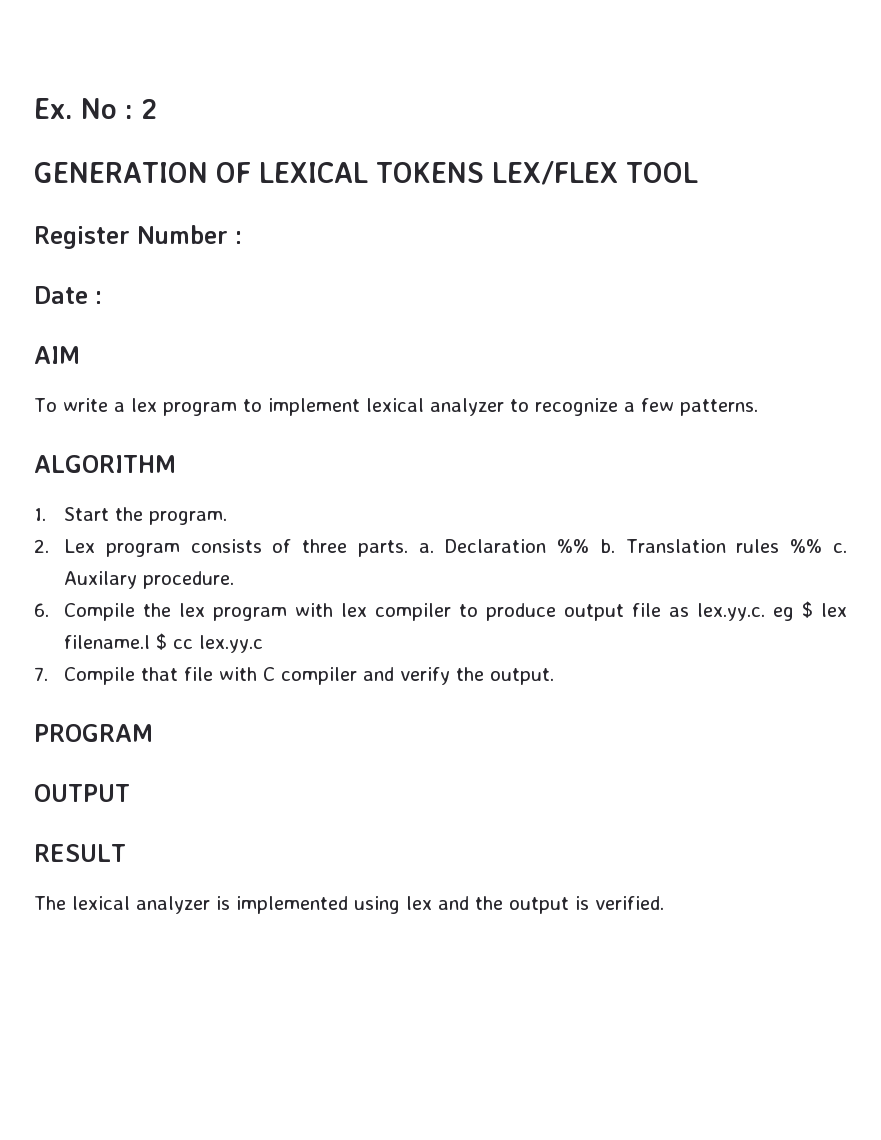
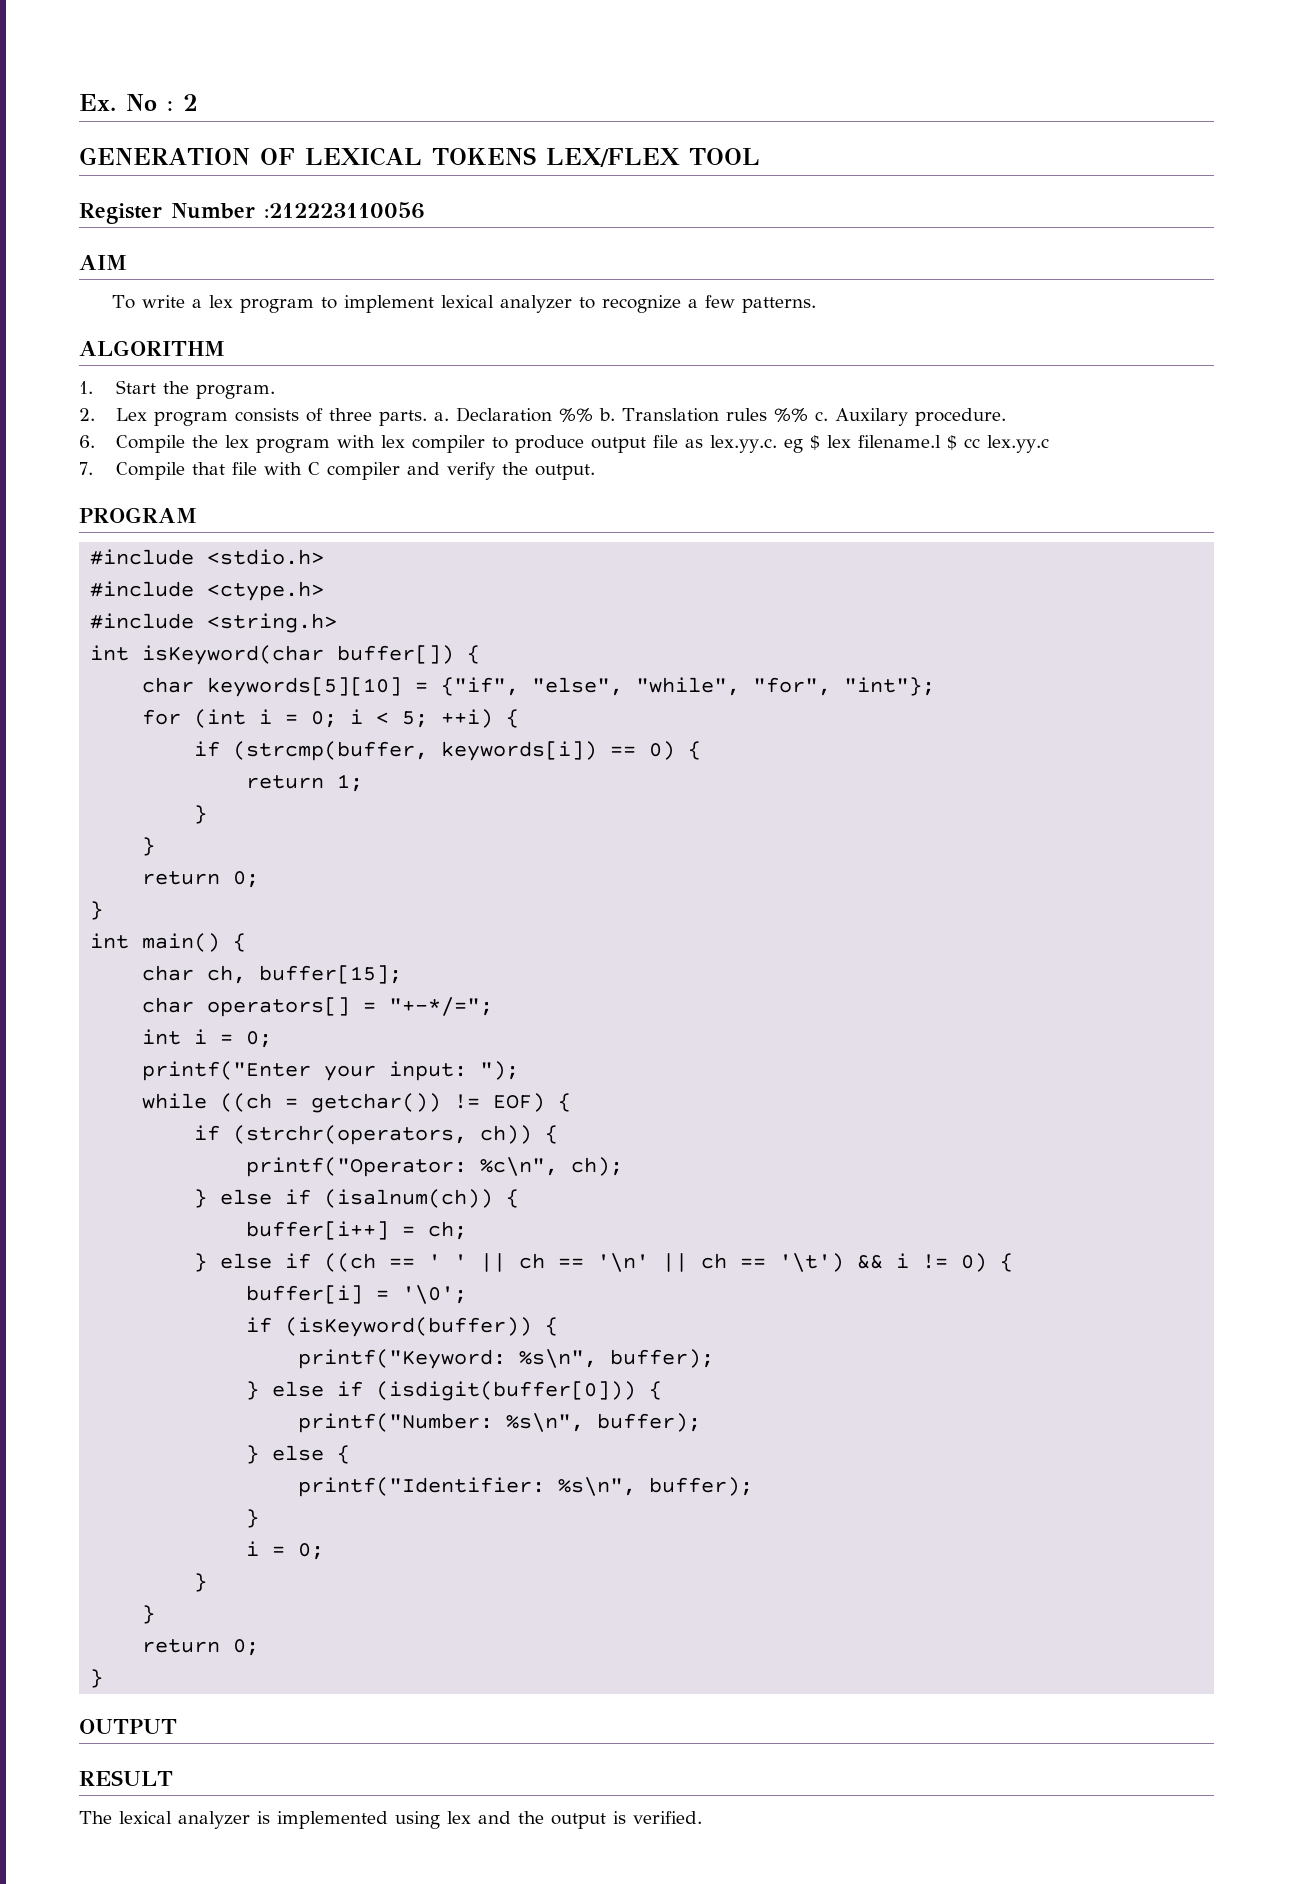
- Register Number :
- Date :
+ Register Number :212223110056
+ #include <stdio.h>
+ #include <ctype.h>
+ #include <string.h>
+ int isKeyword(char buffer[]) {
+ char keywords[5][10] = {"if", "else", "while", "for", "int"};
+ for (int i = 0; i < 5; ++i) {
+ if (strcmp(buffer, keywords[i]) == 0) {
+ return 1;
+ }
+ }
+ return 0;
+ }
+ int main() {
+ char ch, buffer[15];
+ char operators[] = "+-*/=";
+ int i = 0;
+ printf("Enter your input: ");
+ while ((ch = getchar()) != EOF) {
+ if (strchr(operators, ch)) {
+ printf("Operator: %c\n", ch);
+ } else if (isalnum(ch)) {
+ buffer[i++] = ch;
+ } else if ((ch == ' ' || ch == '\n' || ch == '\t') && i != 0) {
+ buffer[i] = '\0';
+ if (isKeyword(buffer)) {
+ printf("Keyword: %s\n", buffer);
+ } else if (isdigit(buffer[0])) {
+ printf("Number: %s\n", buffer);
+ } else {
+ printf("Identifier: %s\n", buffer);
+ }
+ i = 0;
+ }
+ }
+ return 0;
+ }

